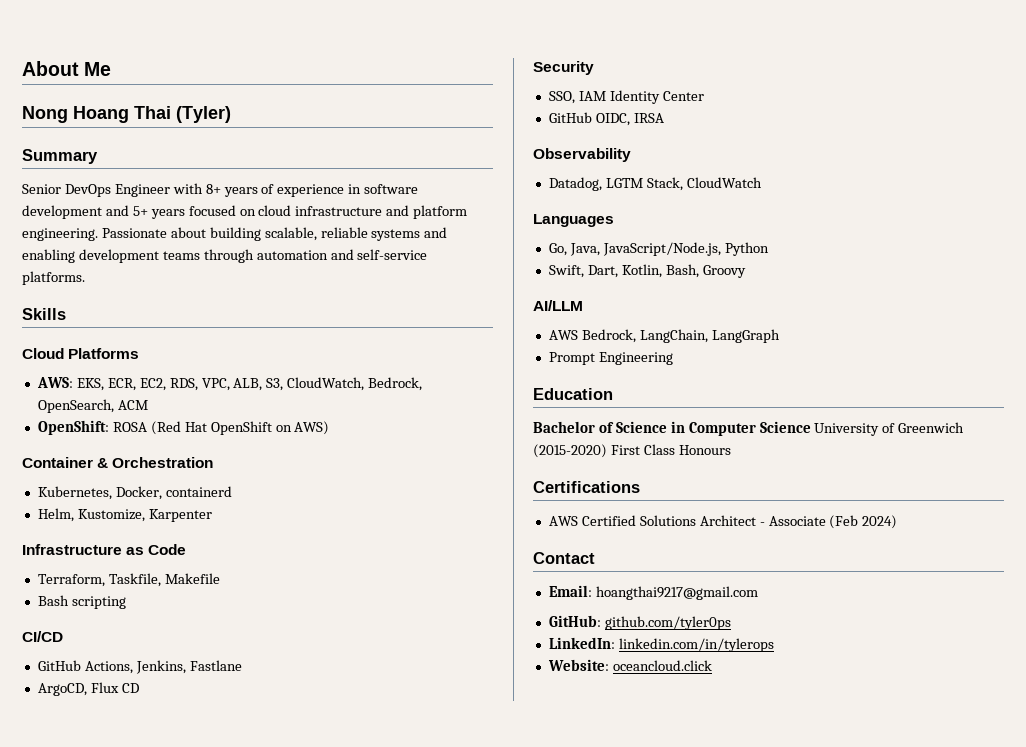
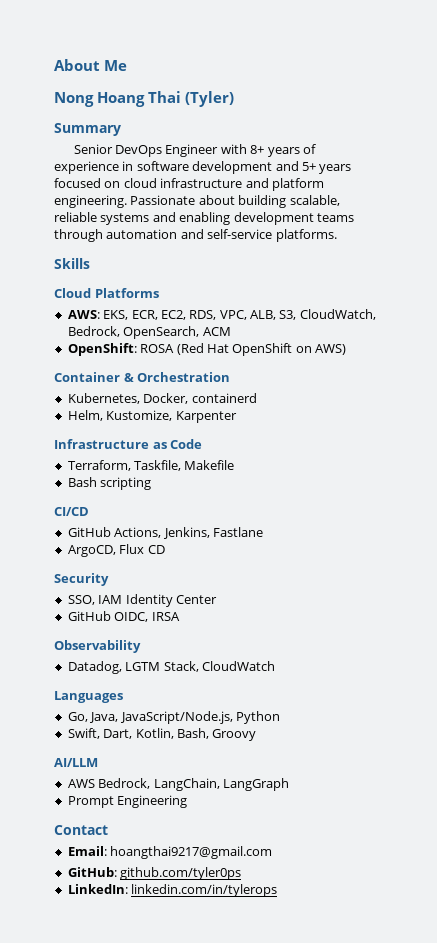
- Education
- Bachelor of Science in Computer Science University of Greenwich (2015-2020) First Class Honours
- Certifications
- AWS Certified Solutions Architect - Associate (Feb 2024)
- Website: oceancloud.click

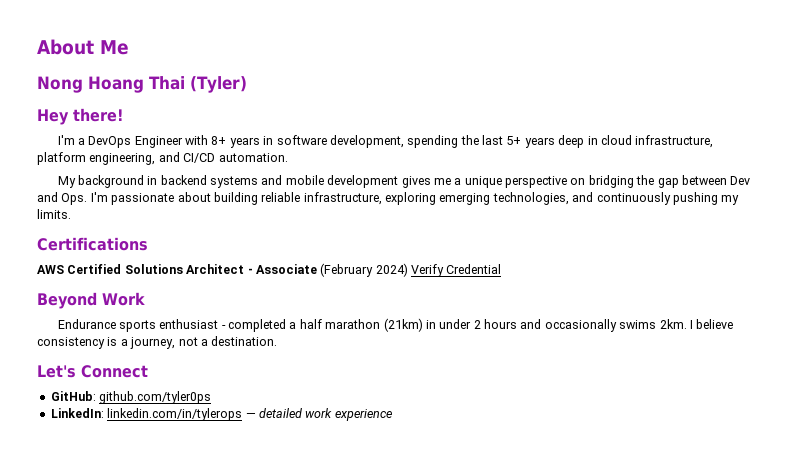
- Summary
- Senior DevOps Engineer with 8+ years of experience in software development and 5+ years focused on cloud infrastructure and platform engineering. Passionate about building scalable, reliable systems and enabling development teams through automation and self-service platforms.
- Skills
- Cloud Platforms
- AWS: EKS, ECR, EC2, RDS, VPC, ALB, S3, CloudWatch, Bedrock, OpenSearch, ACM
- OpenShift: ROSA (Red Hat OpenShift on AWS)
- Container & Orchestration
- Kubernetes, Docker, containerd
- Helm, Kustomize, Karpenter
- Infrastructure as Code
- Terraform, Taskfile, Makefile
- Bash scripting
- CI/CD
- GitHub Actions, Jenkins, Fastlane
- ArgoCD, Flux CD
- Security
- SSO, IAM Identity Center
- GitHub OIDC, IRSA
- Observability
- Datadog, LGTM Stack, CloudWatch
- Languages
- Go, Java, JavaScript/Node.js, Python
- Swift, Dart, Kotlin, Bash, Groovy
- AI/LLM
- AWS Bedrock, LangChain, LangGraph
- Prompt Engineering
- Contact
- Email: hoangthai9217@gmail.com
+ Hey there!
+ I'm a DevOps Engineer with 8+ years in software development, spending the last 5+ years deep in cloud infrastructure, platform engineering, and CI/CD automation.
+ My background in backend systems and mobile development gives me a unique perspective on bridging the gap between Dev and Ops. I'm passionate about building reliable infrastructure, exploring emerging technologies, and continuously pushing my limits.
+ Certifications
+ AWS Certified Solutions Architect - Associate (February 2024) Verify Credential
+ Beyond Work
+ Endurance sports enthusiast - completed a half marathon (21km) in under 2 hours and occasionally swims 2km. I believe consistency is a journey, not a destination.
+ Let's Connect
- LinkedIn: linkedin.com/in/tylerops
+ LinkedIn: linkedin.com/in/tylerops — detailed work experience

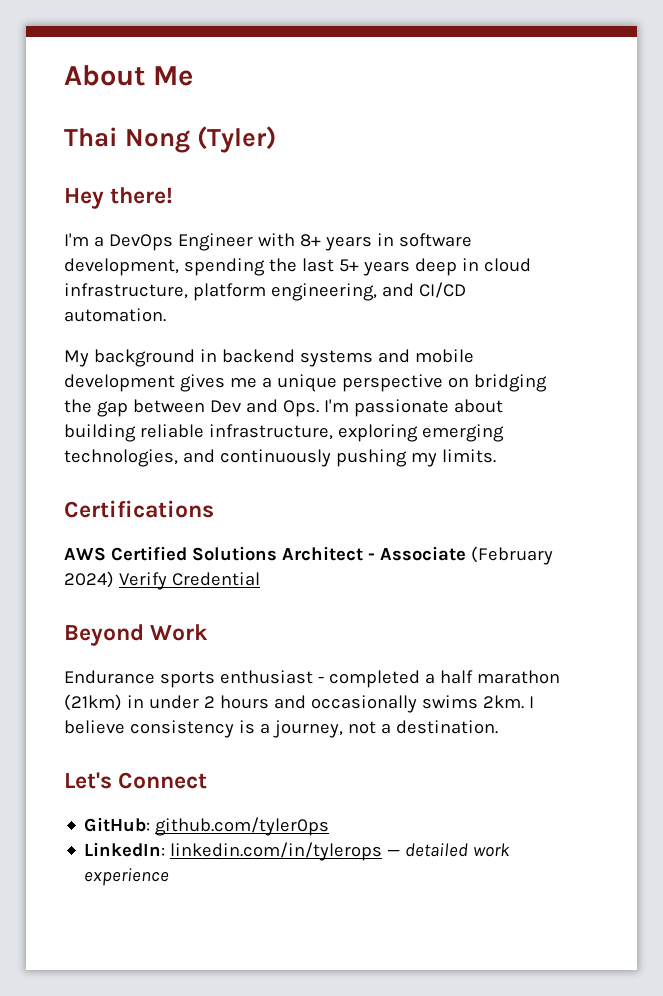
- Nong Hoang Thai (Tyler)
+ Thai Nong (Tyler)

